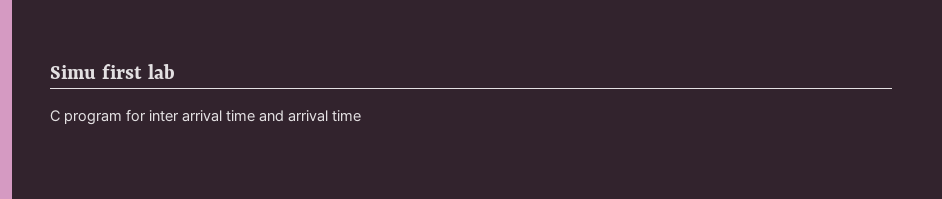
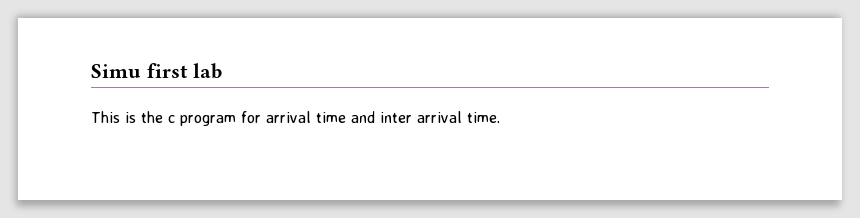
- C program for inter arrival time and arrival time
+ This is the c program for arrival time and inter arrival time.

